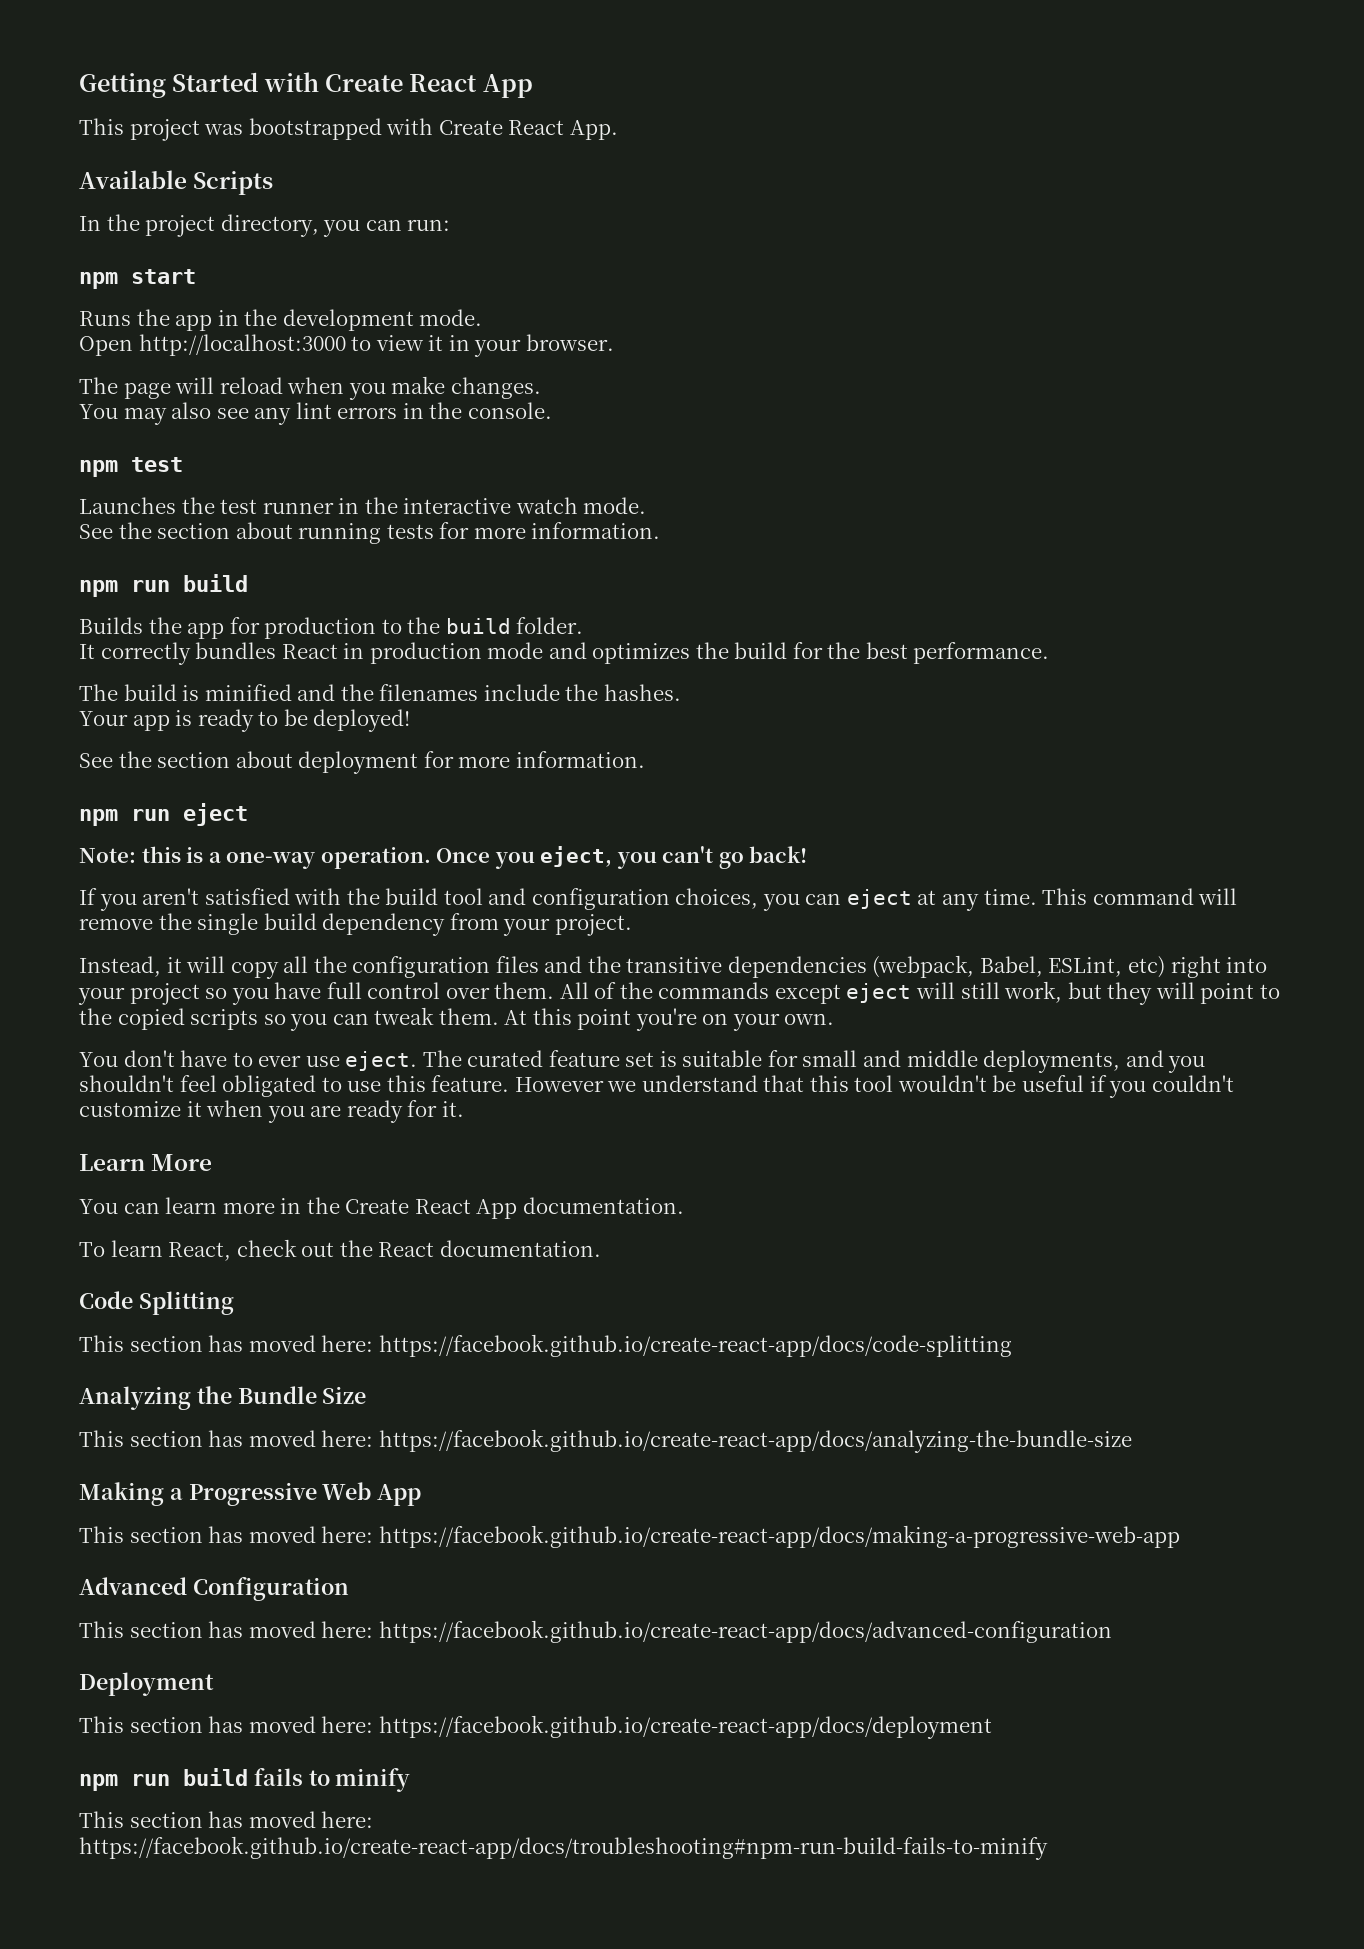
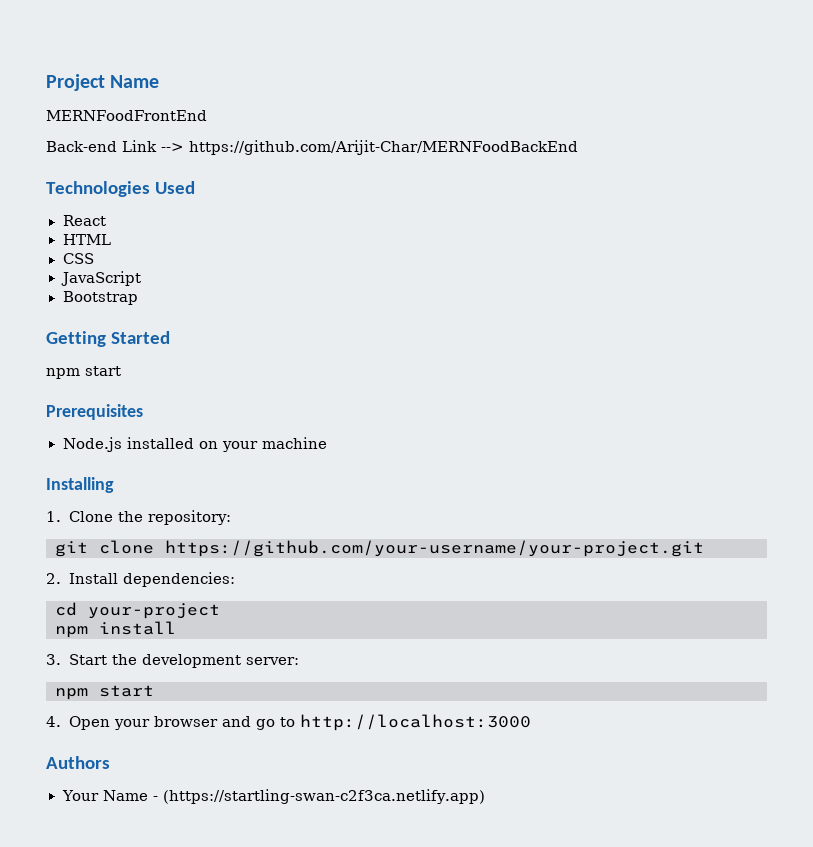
- Getting Started with Create React App
- This project was bootstrapped with Create React App.
- Available Scripts
- In the project directory, you can run:
+ Project Name
+ MERNFoodFrontEnd
+ Back-end Link --> https://github.com/Arijit-Char/MERNFoodBackEnd
+ Technologies Used
+ React
+ HTML
+ CSS
+ JavaScript
+ Bootstrap
+ Getting Started
  npm start
- Runs the app in the development mode.
- Open http://localhost:3000 to view it in your browser.
- The page will reload when you make changes.
- You may also see any lint errors in the console.
- npm test
- Launches the test runner in the interactive watch mode.
- See the section about running tests for more information.
- npm run build
- Builds the app for production to the build folder.
- It correctly bundles React in production mode and optimizes the build for the best performance.
- The build is minified and the filenames include the hashes.
- Your app is ready to be deployed!
- See the section about deployment for more information.
- npm run eject
- Note: this is a one-way operation. Once you eject, you can't go back!
- If you aren't satisfied with the build tool and configuration choices, you can eject at any time. This command will remove the single build dependency from your project.
- Instead, it will copy all the configuration files and the transitive dependencies (webpack, Babel, ESLint, etc) right into your project so you have full control over them. All of the commands except eject will still work, but they will point to the copied scripts so you can tweak them. At this point you're on your own.
- You don't have to ever use eject. The curated feature set is suitable for small and middle deployments, and you shouldn't feel obligated to use this feature. However we understand that this tool wouldn't be useful if you couldn't customize it when you are ready for it.
- Learn More
- You can learn more in the Create React App documentation.
- To learn React, check out the React documentation.
- Code Splitting
- This section has moved here: https://facebook.github.io/create-react-app/docs/code-splitting
- Analyzing the Bundle Size
- This section has moved here: https://facebook.github.io/create-react-app/docs/analyzing-the-bundle-size
- Making a Progressive Web App
- This section has moved here: https://facebook.github.io/create-react-app/docs/making-a-progressive-web-app
- Advanced Configuration
- This section has moved here: https://facebook.github.io/create-react-app/docs/advanced-configuration
- Deployment
- This section has moved here: https://facebook.github.io/create-react-app/docs/deployment
- npm run build fails to minify
- This section has moved here: https://facebook.github.io/create-react-app/docs/troubleshooting#npm-run-build-fails-to-minify
+ Prerequisites
+ Node.js installed on your machine
+ Installing
+ 1. Clone the repository:
+ git clone https://github.com/your-username/your-project.git
+ 2. Install dependencies:
+ cd your-project
+ npm install
+ 3. Start the development server:
+ npm start
+ 4. Open your browser and go to http://localhost:3000
+ Authors
+ Your Name - (https://startling-swan-c2f3ca.netlify.app)

